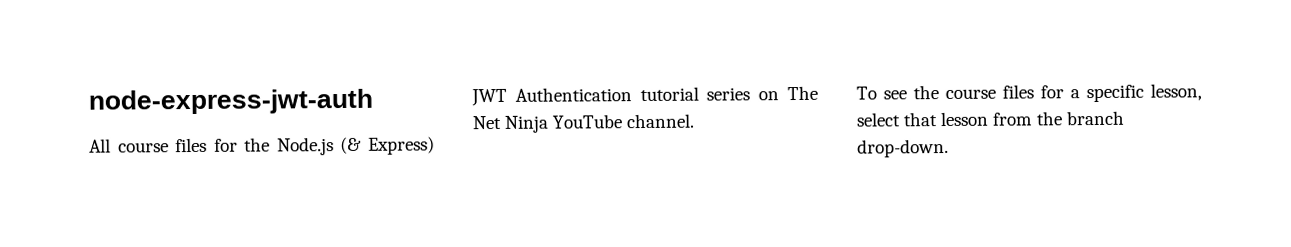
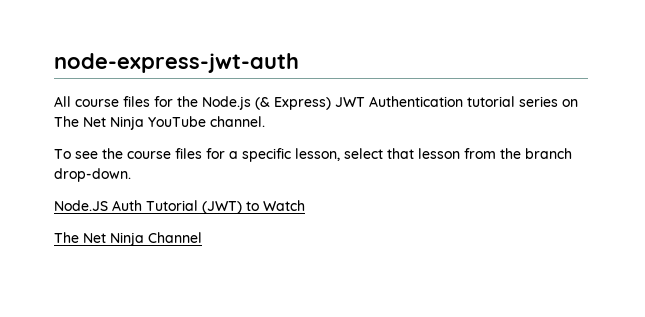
+ Node.JS Auth Tutorial (JWT) to Watch
+ The Net Ninja Channel

